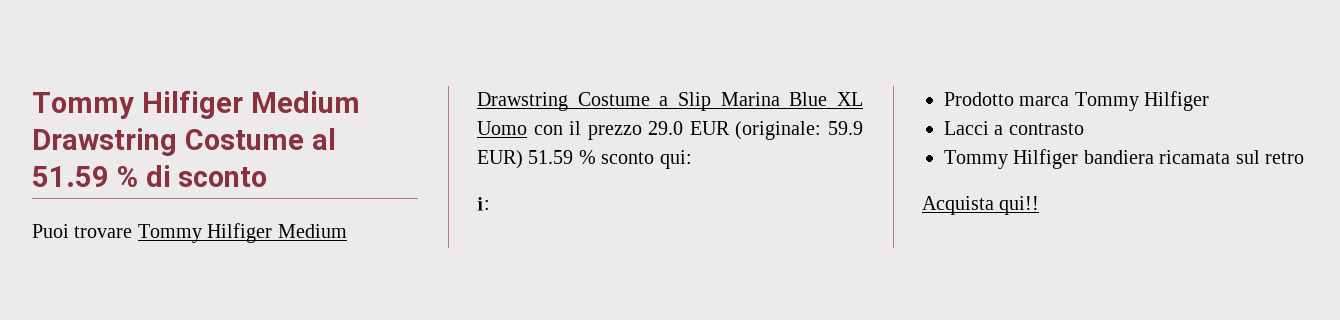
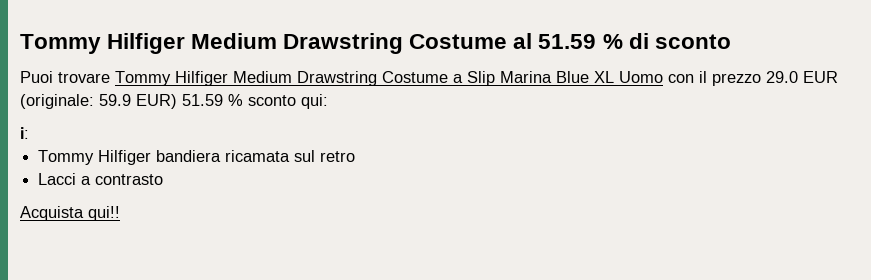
- Prodotto marca Tommy Hilfiger
- Lacci a contrasto
+ Lacci a contrasto

